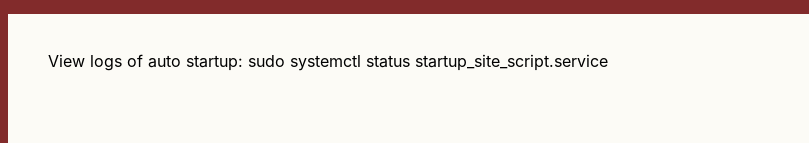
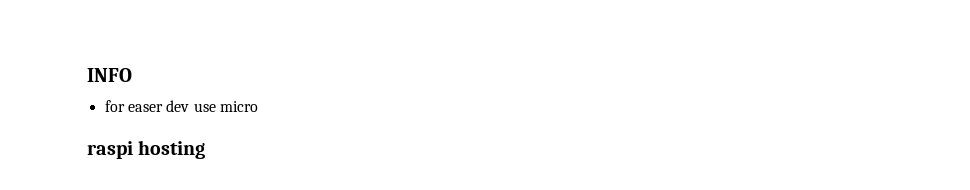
- View logs of auto startup: sudo systemctl status startup_site_script.service
+ INFO
+ for easer dev use micro
+ raspi hosting

